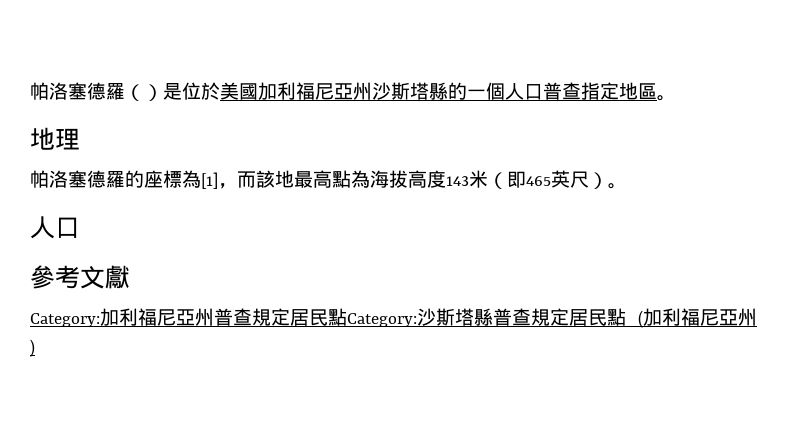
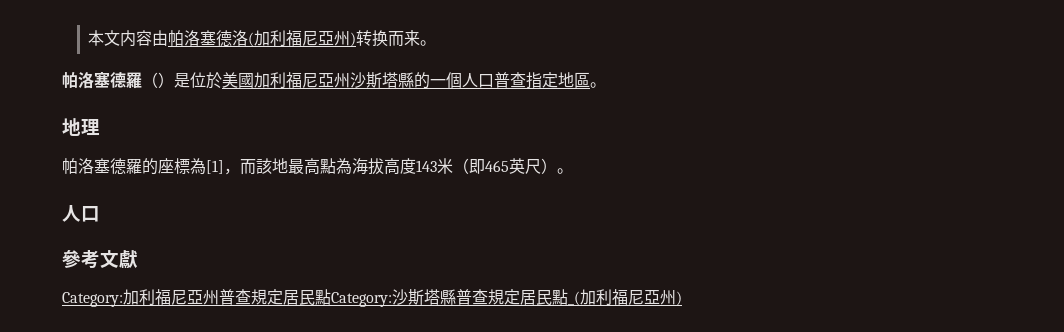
+ 本文内容由帕洛塞德洛(加利福尼亞州)转换而来。

